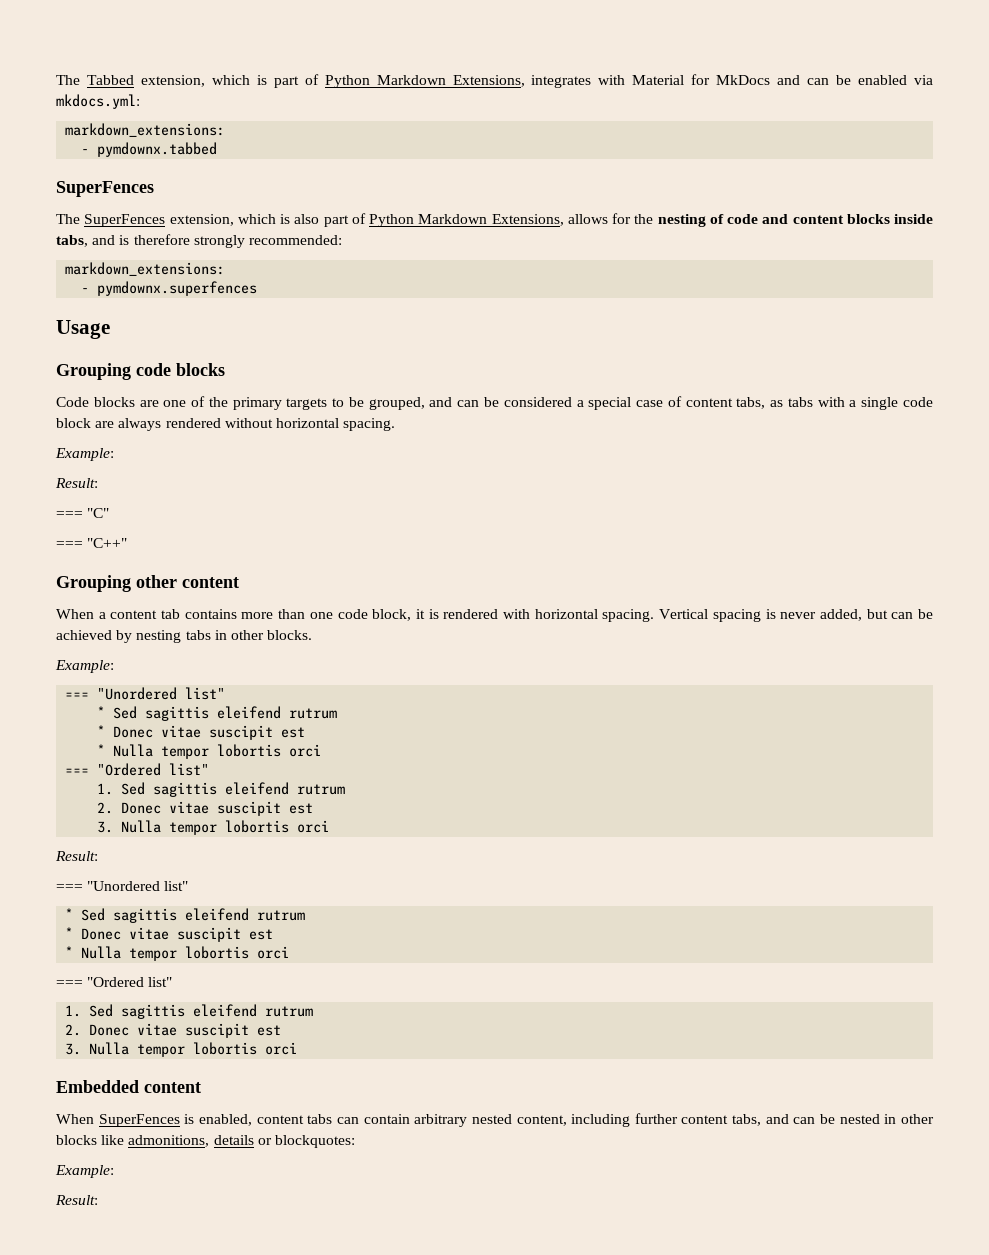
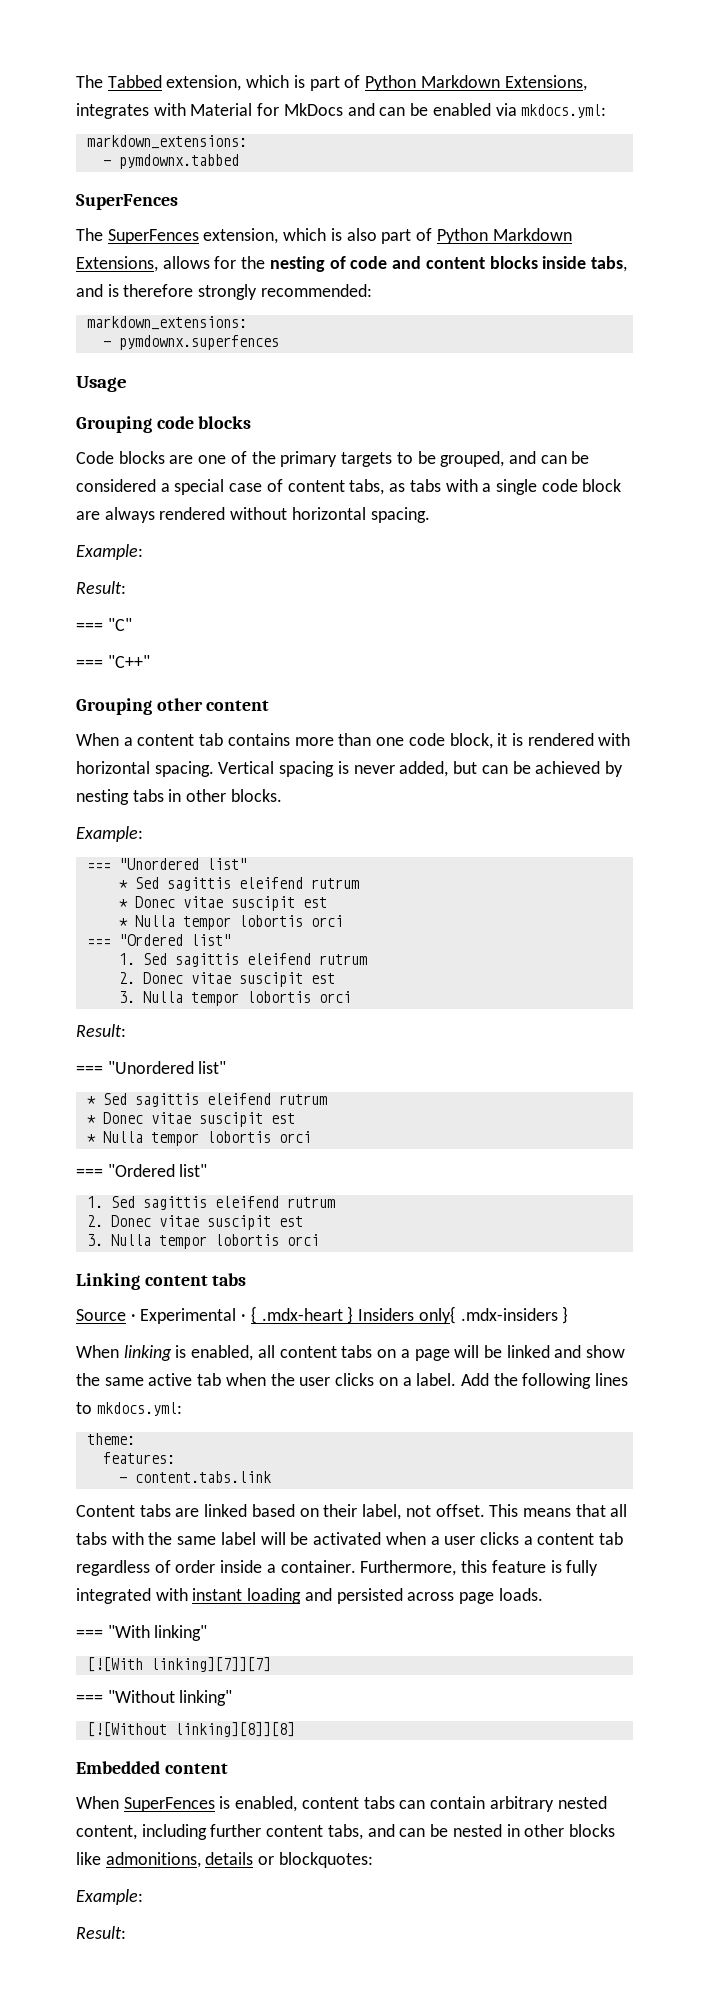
+ Linking content tabs
+ Source · Experimental · { .mdx-heart } Insiders only{ .mdx-insiders }
+ When linking is enabled, all content tabs on a page will be linked and show the same active tab when the user clicks on a label. Add the following lines to mkdocs.yml:
+ theme:
+ features:
+ - content.tabs.link
+ Content tabs are linked based on their label, not offset. This means that all tabs with the same label will be activated when a user clicks a content tab regardless of order inside a container. Furthermore, this feature is fully integrated with instant loading and persisted across page loads.
+ === "With linking"
+ [![With linking][7]][7]
+ === "Without linking"
+ [![Without linking][8]][8]

